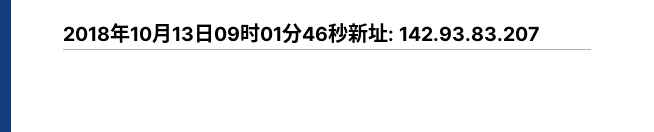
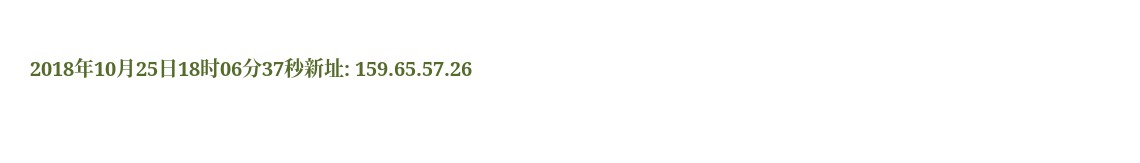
- 2018年10月13日09时01分46秒新址: 142.93.83.207
+ 2018年10月25日18时06分37秒新址: 159.65.57.26

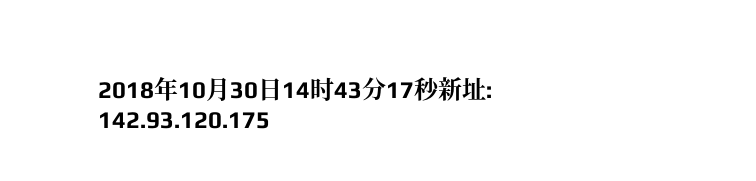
- 2018年10月25日18时06分37秒新址: 159.65.57.26
+ 2018年10月30日14时43分17秒新址: 142.93.120.175

